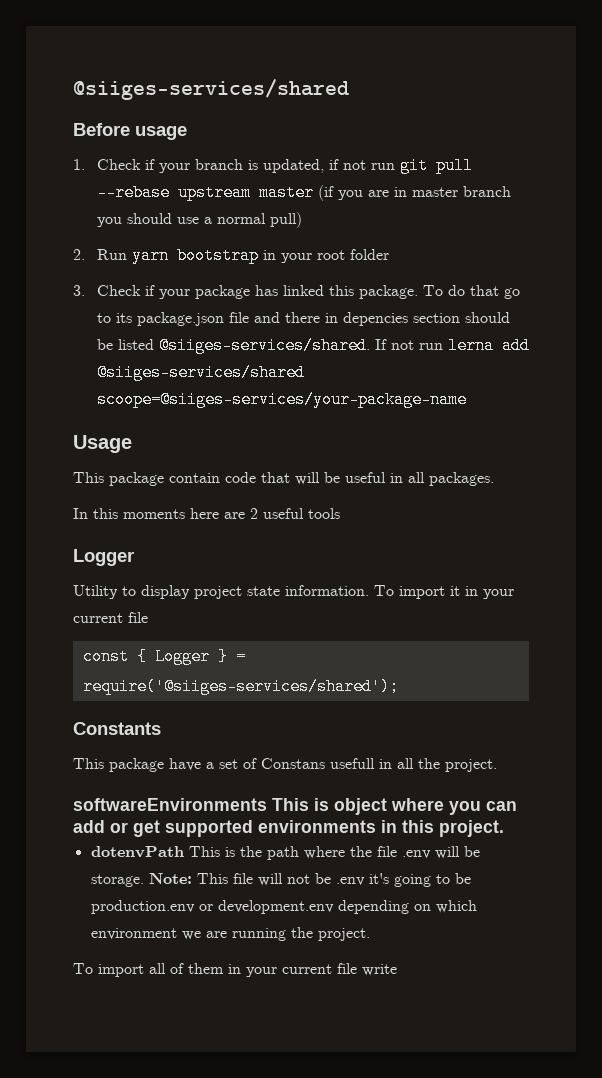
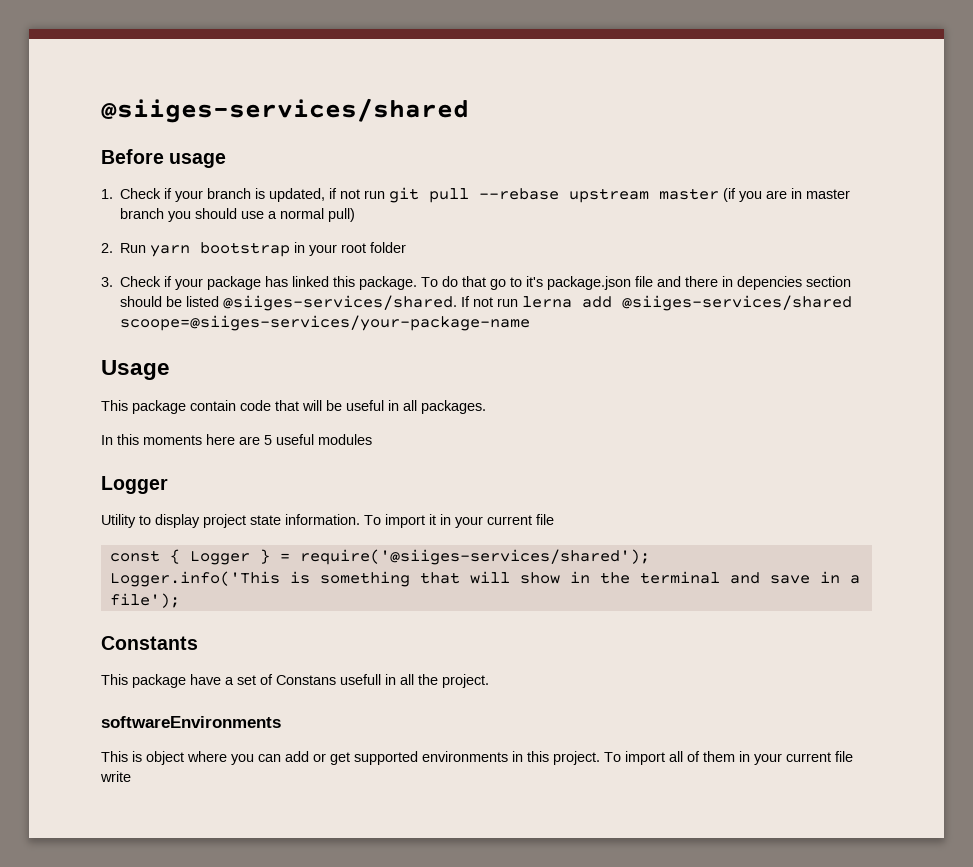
- To do that go to its package.json file and there in depencies section should be listed @siiges-services/shared.
+ To do that go to it's package.json file and there in depencies section should be listed @siiges-services/shared.
- In this moments here are 2 useful tools
+ In this moments here are 5 useful modules
+ Logger.info('This is something that will show in the terminal and save in a file');
- softwareEnvironments This is object where you can add or get supported environments in this project.
- dotenvPath This is the path where the file .env will be storage. Note: This file will not be .env it's going to be production.env or development.env depending on which environment we are running the project.
- To import all of them in your current file write
+ softwareEnvironments
+ This is object where you can add or get supported environments in this project. To import all of them in your current file write

